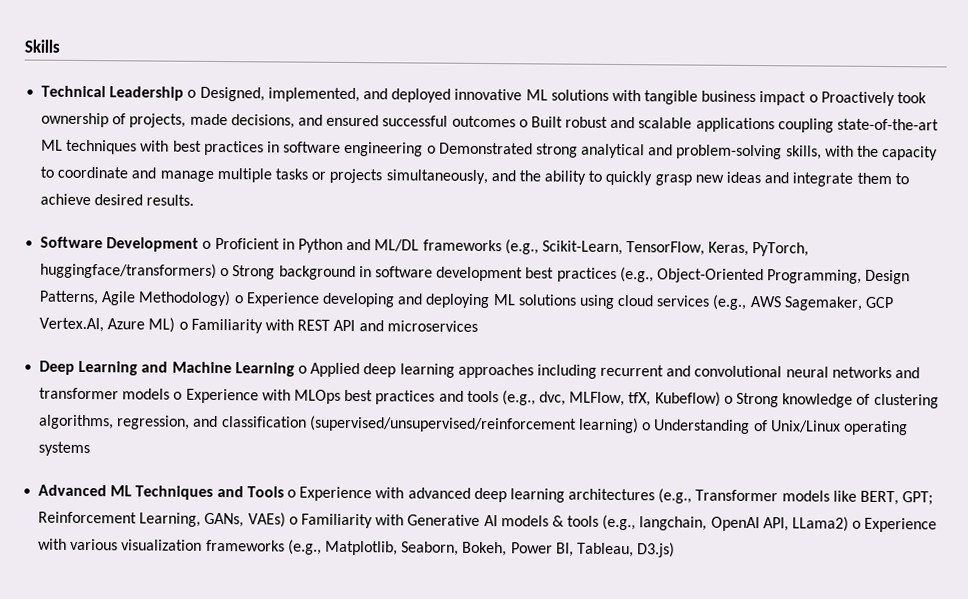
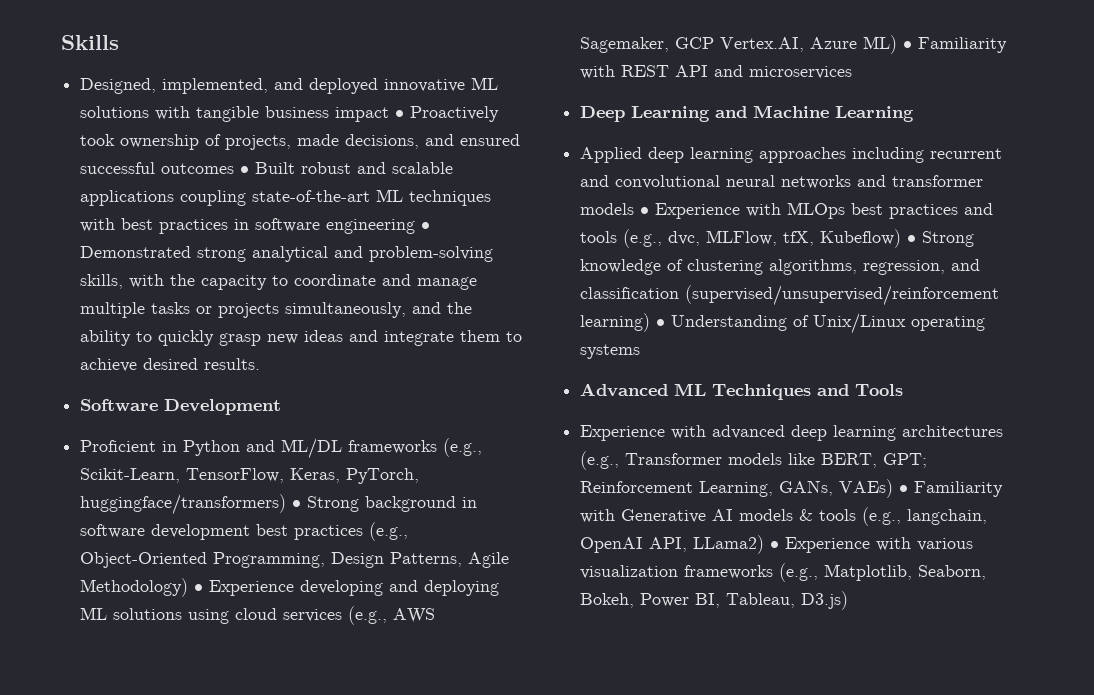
- Technical Leadership o Designed, implemented, and deployed innovative ML solutions with tangible business impact o Proactively took ownership of projects, made decisions, and ensured successful outcomes o Built robust and scalable applications coupling state-of-the-art ML techniques with best practices in software engineering o Demonstrated strong analytical and problem-solving skills, with the capacity to coordinate and manage multiple tasks or projects simultaneously, and the ability to quickly grasp new ideas and integrate them to achieve desired results.
+ Designed, implemented, and deployed innovative ML solutions with tangible business impact • Proactively took ownership of projects, made decisions, and ensured successful outcomes • Built robust and scalable applications coupling state-of-the-art ML techniques with best practices in software engineering • Demonstrated strong analytical and problem-solving skills, with the capacity to coordinate and manage multiple tasks or projects simultaneously, and the ability to quickly grasp new ideas and integrate them to achieve desired results.
- Software Development o Proficient in Python and ML/DL frameworks (e.g., Scikit-Learn, TensorFlow, Keras, PyTorch, huggingface/transformers) o Strong background in software development best practices (e.g., Object-Oriented Programming, Design Patterns, Agile Methodology) o Experience developing and deploying ML solutions using cloud services (e.g., AWS Sagemaker, GCP Vertex.AI, Azure ML) o Familiarity with REST API and microservices
+ Software Development
+ Proficient in Python and ML/DL frameworks (e.g., Scikit-Learn, TensorFlow, Keras, PyTorch, huggingface/transformers) • Strong background in software development best practices (e.g., Object-Oriented Programming, Design Patterns, Agile Methodology) • Experience developing and deploying ML solutions using cloud services (e.g., AWS Sagemaker, GCP Vertex.AI, Azure ML) • Familiarity with REST API and microservices
- Deep Learning and Machine Learning o Applied deep learning approaches including recurrent and convolutional neural networks and transformer models o Experience with MLOps best practices and tools (e.g., dvc, MLFlow, tfX, Kubeflow) o Strong knowledge of clustering algorithms, regression, and classification (supervised/unsupervised/reinforcement learning) o Understanding of Unix/Linux operating systems
+ Deep Learning and Machine Learning
+ Applied deep learning approaches including recurrent and convolutional neural networks and transformer models • Experience with MLOps best practices and tools (e.g., dvc, MLFlow, tfX, Kubeflow) • Strong knowledge of clustering algorithms, regression, and classification (supervised/unsupervised/reinforcement learning) • Understanding of Unix/Linux operating systems
- Advanced ML Techniques and Tools o Experience with advanced deep learning architectures (e.g., Transformer models like BERT, GPT; Reinforcement Learning, GANs, VAEs) o Familiarity with Generative AI models & tools (e.g., langchain, OpenAI API, LLama2) o Experience with various visualization frameworks (e.g., Matplotlib, Seaborn, Bokeh, Power BI, Tableau, D3.js)
+ Advanced ML Techniques and Tools
+ Experience with advanced deep learning architectures (e.g., Transformer models like BERT, GPT; Reinforcement Learning, GANs, VAEs) • Familiarity with Generative AI models & tools (e.g., langchain, OpenAI API, LLama2) • Experience with various visualization frameworks (e.g., Matplotlib, Seaborn, Bokeh, Power BI, Tableau, D3.js)

